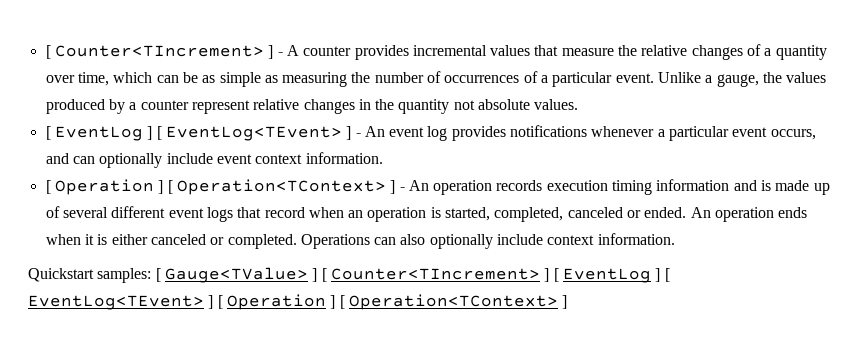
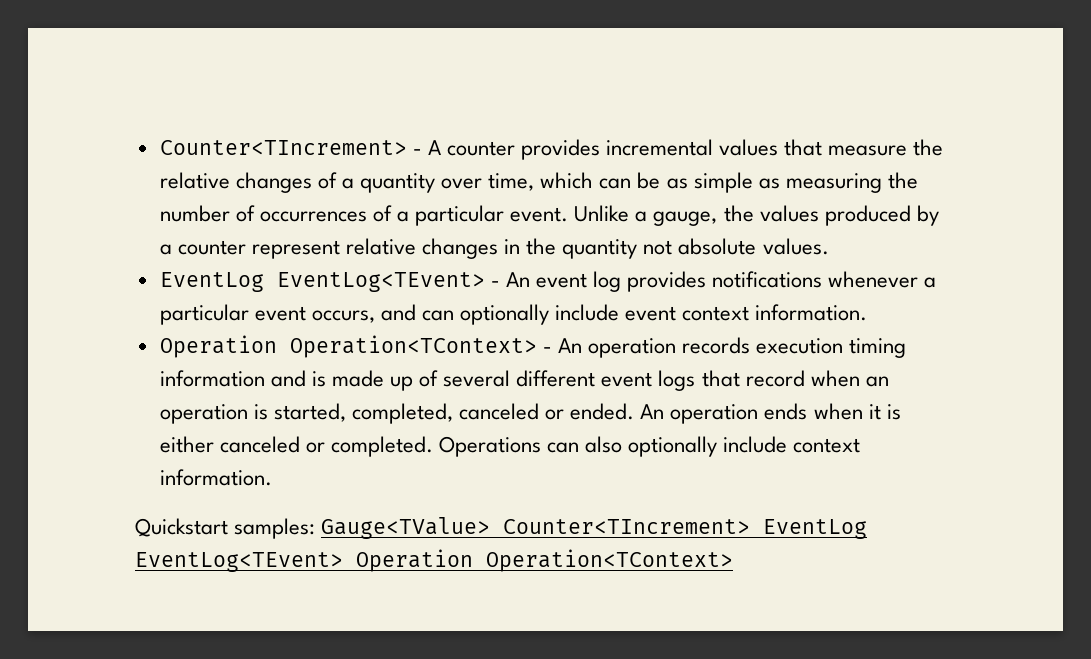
- [ Counter<TIncrement> ] - A counter provides incremental values that measure the relative changes of a quantity over time, which can be as simple as measuring the number of occurrences of a particular event.
+ Counter<TIncrement> - A counter provides incremental values that measure the relative changes of a quantity over time, which can be as simple as measuring the number of occurrences of a particular event.
- [ EventLog ] [ EventLog<TEvent> ] - An event log provides notifications whenever a particular event occurs, and can optionally include event context information.
+ EventLog EventLog<TEvent> - An event log provides notifications whenever a particular event occurs, and can optionally include event context information.
- [ Operation ] [ Operation<TContext> ] - An operation records execution timing information and is made up of several different event logs that record when an operation is started, completed, canceled or ended.
+ Operation Operation<TContext> - An operation records execution timing information and is made up of several different event logs that record when an operation is started, completed, canceled or ended.
- Quickstart samples: [ Gauge<TValue> ] [ Counter<TIncrement> ] [ EventLog ] [ EventLog<TEvent> ] [ Operation ] [ Operation<TContext> ]
+ Quickstart samples: Gauge<TValue> Counter<TIncrement> EventLog EventLog<TEvent> Operation Operation<TContext>

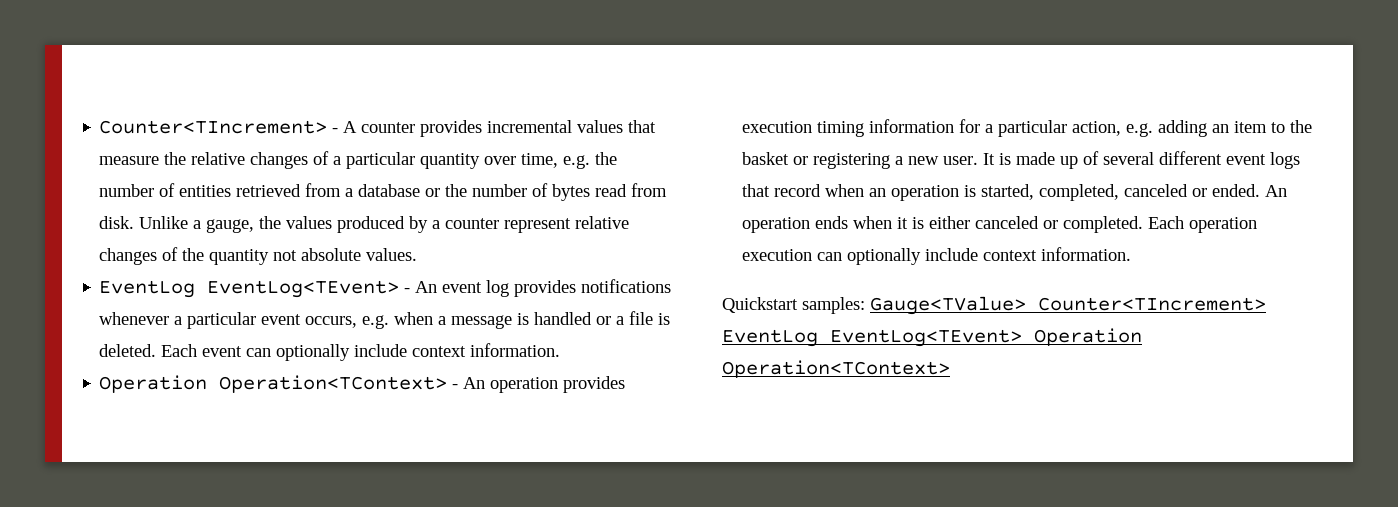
- Counter<TIncrement> - A counter provides incremental values that measure the relative changes of a quantity over time, which can be as simple as measuring the number of occurrences of a particular event.
+ Counter<TIncrement> - A counter provides incremental values that measure the relative changes of a particular quantity over time, e.g. the number of entities retrieved from a database or the number of bytes read from disk.
- Unlike a gauge, the values produced by a counter represent relative changes in the quantity not absolute values.
+ Unlike a gauge, the values produced by a counter represent relative changes of the quantity not absolute values.
- EventLog EventLog<TEvent> - An event log provides notifications whenever a particular event occurs, and can optionally include event context information.
+ EventLog EventLog<TEvent> - An event log provides notifications whenever a particular event occurs, e.g. when a message is handled or a file is deleted. Each event can optionally include context information.
- Operation Operation<TContext> - An operation records execution timing information and is made up of several different event logs that record when an operation is started, completed, canceled or ended.
+ Operation Operation<TContext> - An operation provides execution timing information for a particular action, e.g. adding an item to the basket or registering a new user. It is made up of several different event logs that record when an operation is started, completed, canceled or ended.
- Operations can also optionally include context information.
+ Each operation execution can optionally include context information.

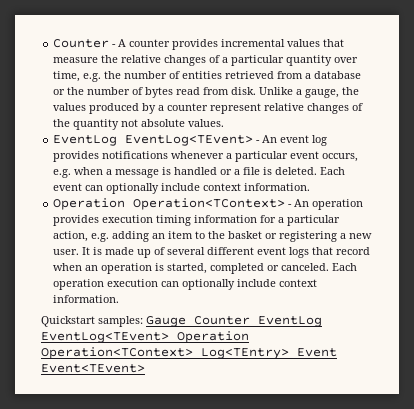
- Counter<TIncrement> - A counter provides incremental values that measure the relative changes of a particular quantity over time, e.g. the number of entities retrieved from a database or the number of bytes read from disk.
+ Counter - A counter provides incremental values that measure the relative changes of a particular quantity over time, e.g. the number of entities retrieved from a database or the number of bytes read from disk.
- It is made up of several different event logs that record when an operation is started, completed, canceled or ended. An operation ends when it is either canceled or completed.
+ It is made up of several different event logs that record when an operation is started, completed or canceled.
- Quickstart samples: Gauge<TValue> Counter<TIncrement> EventLog EventLog<TEvent> Operation Operation<TContext>
+ Quickstart samples: Gauge Counter EventLog EventLog<TEvent> Operation Operation<TContext> Log<TEntry> Event Event<TEvent>

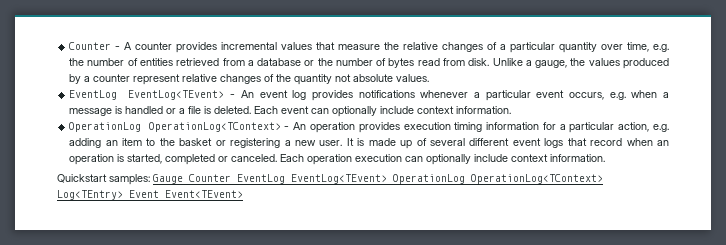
- Operation Operation<TContext> - An operation provides execution timing information for a particular action, e.g. adding an item to the basket or registering a new user.
+ OperationLog OperationLog<TContext> - An operation provides execution timing information for a particular action, e.g. adding an item to the basket or registering a new user.
- Quickstart samples: Gauge Counter EventLog EventLog<TEvent> Operation Operation<TContext> Log<TEntry> Event Event<TEvent>
+ Quickstart samples: Gauge Counter EventLog EventLog<TEvent> OperationLog OperationLog<TContext> Log<TEntry> Event Event<TEvent>

